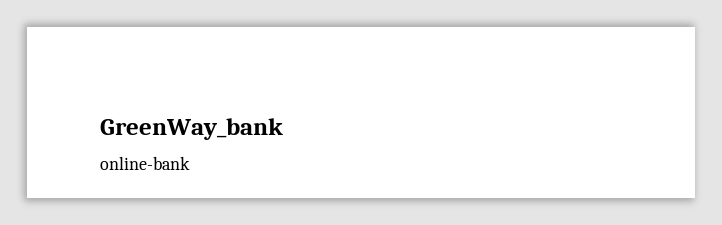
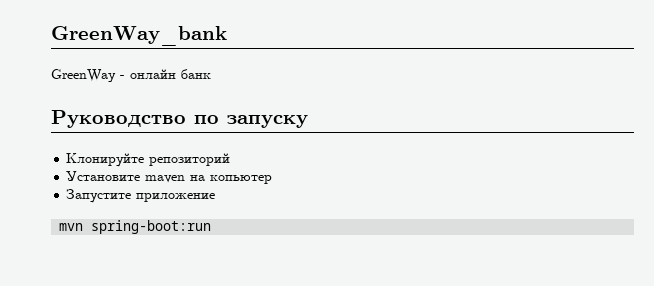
- online-bank
+ GreenWay - онлайн банк
+ Руководство по запуску
+ Клонируйте репозиторий
+ Установите maven на копьютер
+ Запустите приложение
+ mvn spring-boot:run

